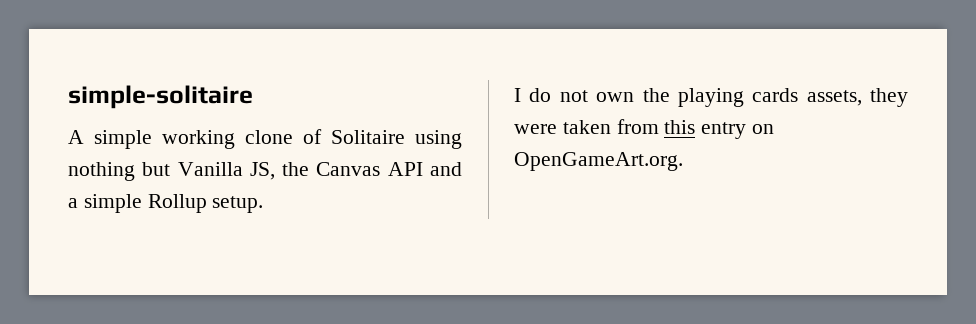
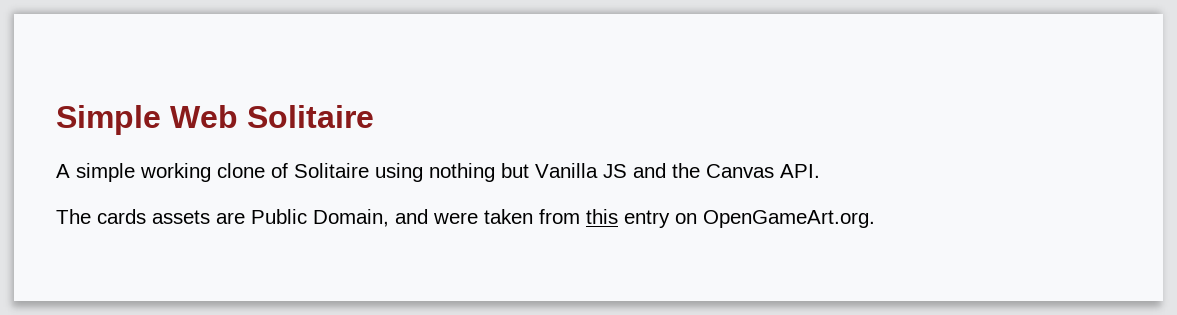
- simple-solitaire
+ Simple Web Solitaire
- A simple working clone of Solitaire using nothing but Vanilla JS, the Canvas API and a simple Rollup setup.
- I do not own the playing cards assets, they were taken from this entry on OpenGameArt.org.
+ A simple working clone of Solitaire using nothing but Vanilla JS and the Canvas API.
+ The cards assets are Public Domain, and were taken from this entry on OpenGameArt.org.

